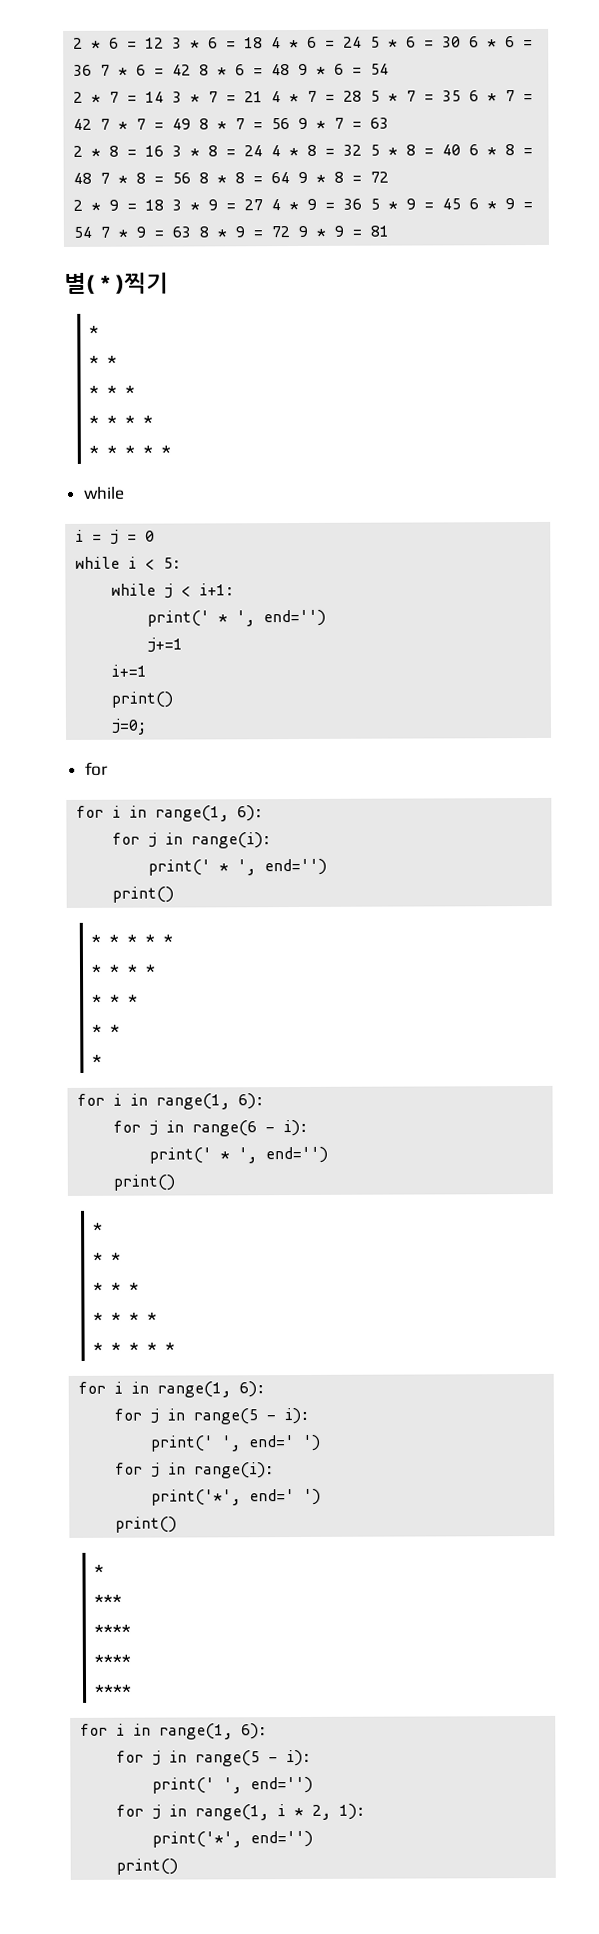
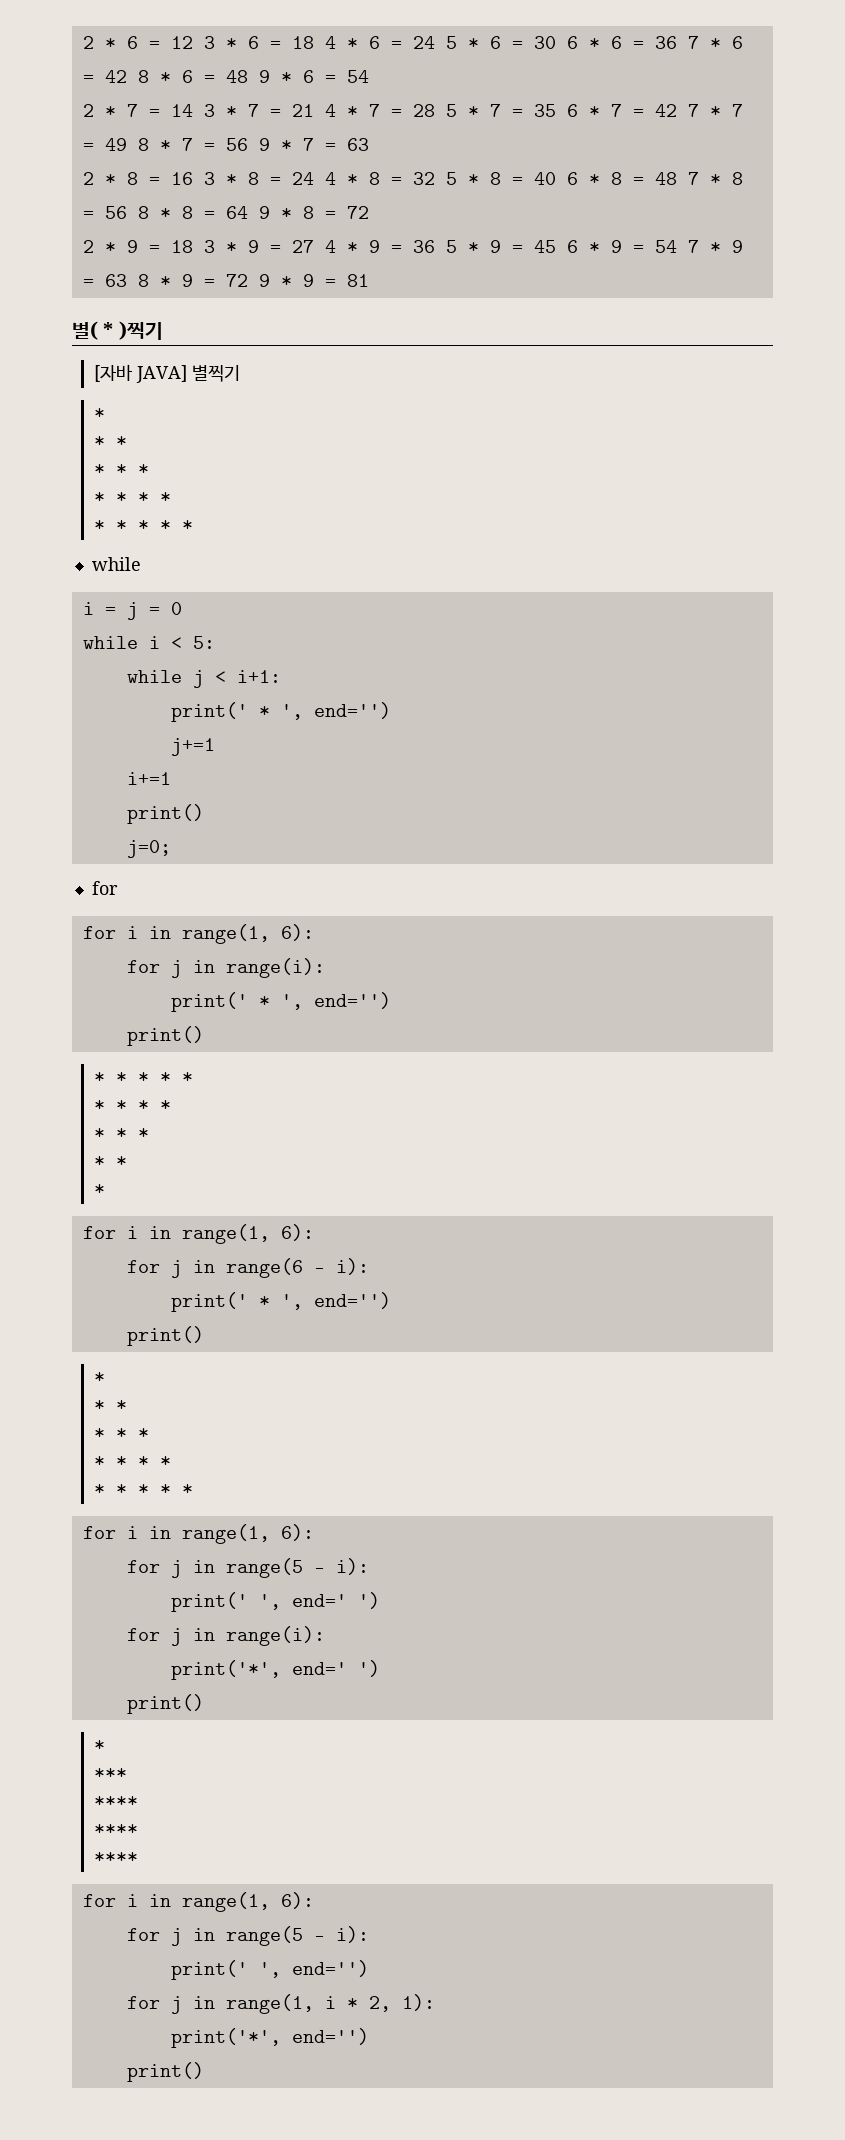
+ [자바 JAVA] 별찍기

